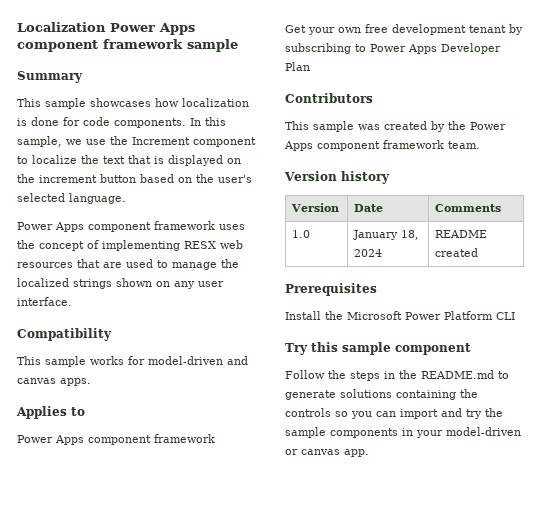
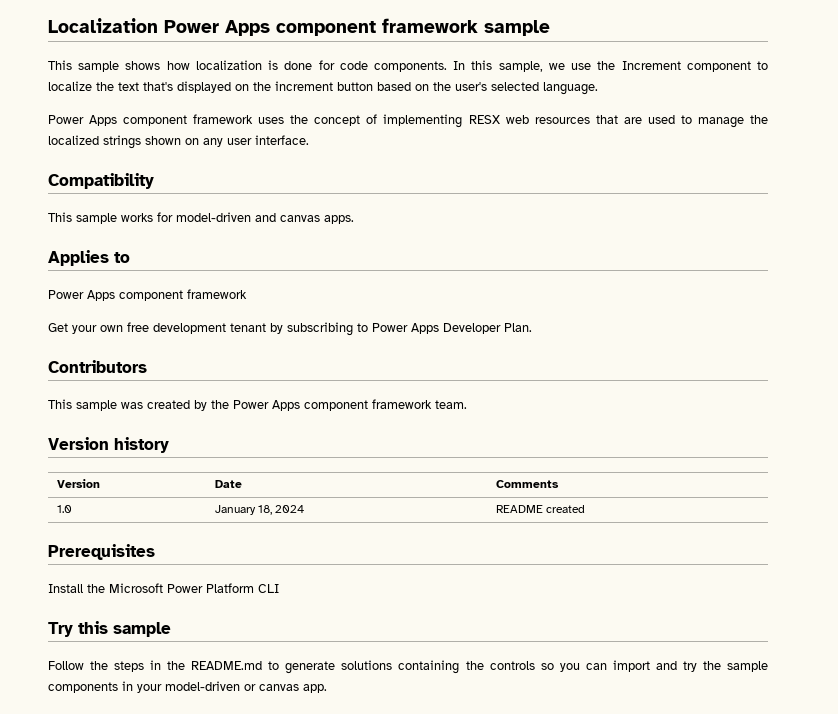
- Summary
- This sample showcases how localization is done for code components.
+ This sample shows how localization is done for code components.
- In this sample, we use the Increment component to localize the text that is displayed on the increment button based on the user's selected language.
+ In this sample, we use the Increment component to localize the text that's displayed on the increment button based on the user's selected language.
- Get your own free development tenant by subscribing to Power Apps Developer Plan
+ Get your own free development tenant by subscribing to Power Apps Developer Plan.
- Try this sample component
+ Try this sample

